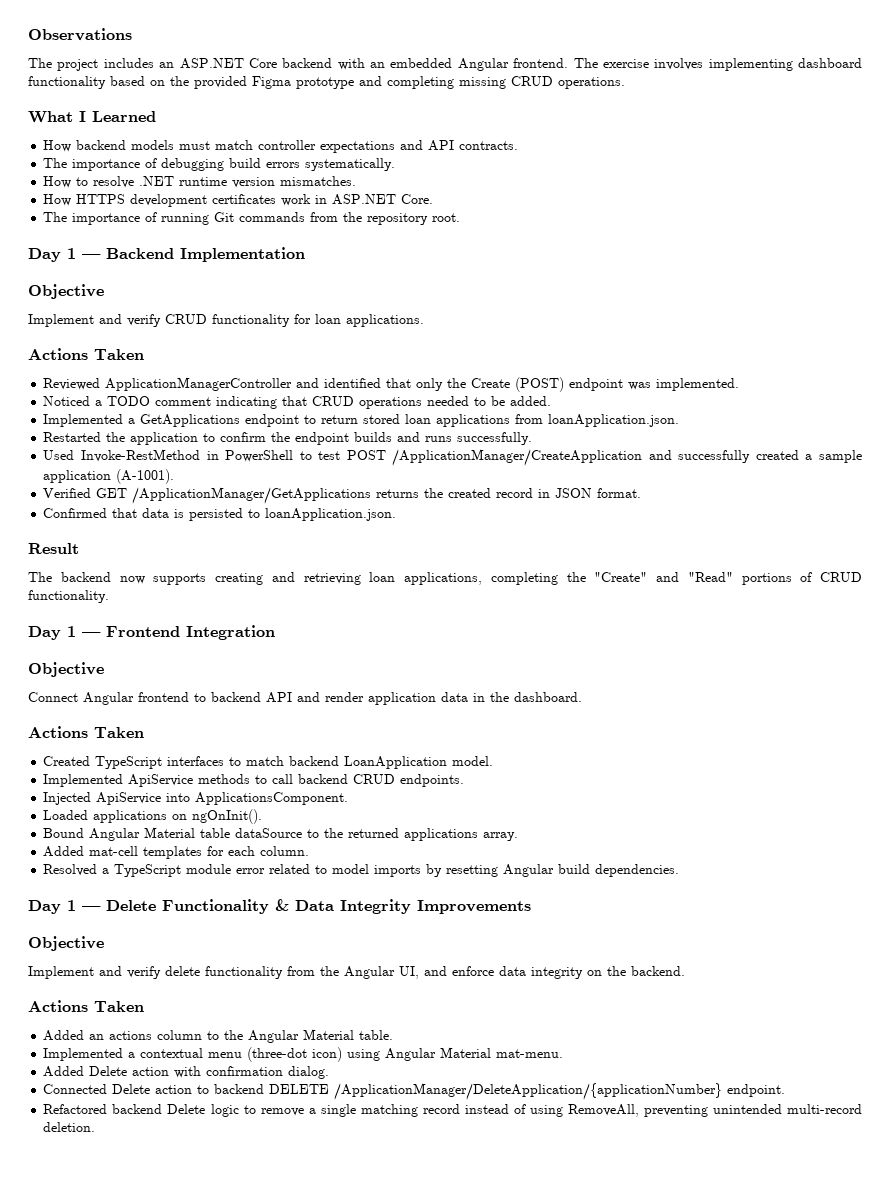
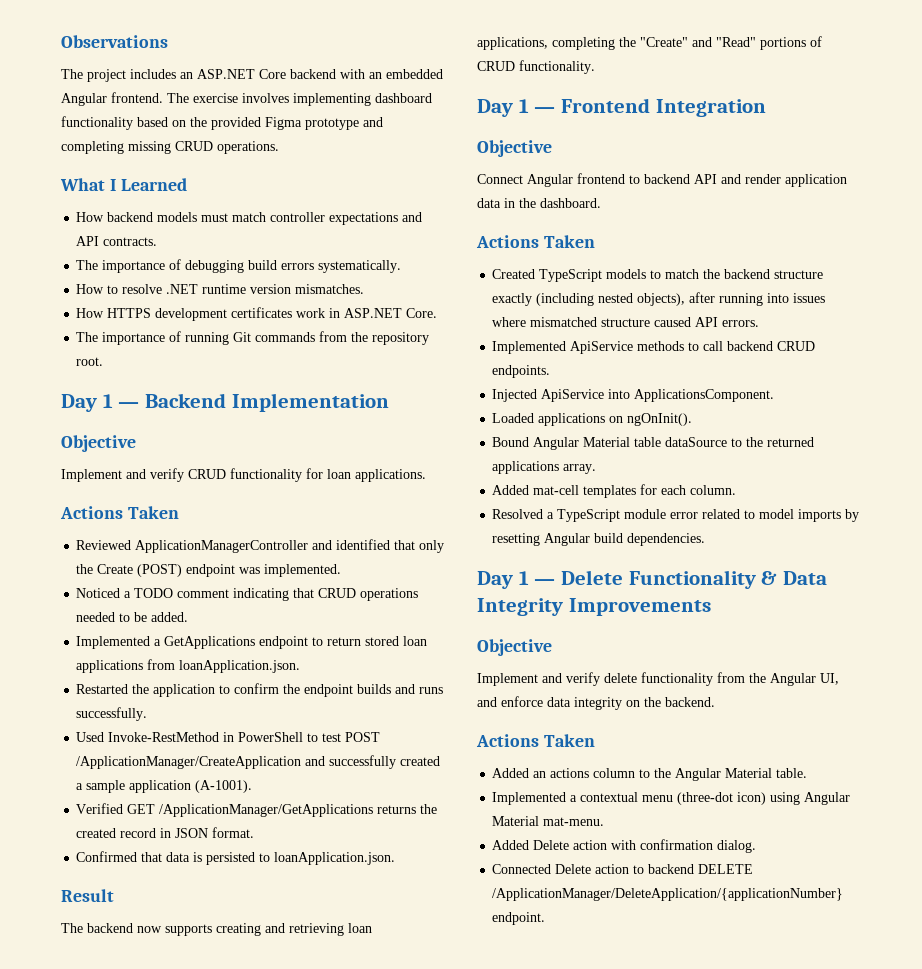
- Created TypeScript interfaces to match backend LoanApplication model.
+ Created TypeScript models to match the backend structure exactly (including nested objects), after running into issues where mismatched structure caused API errors.
- Refactored backend Delete logic to remove a single matching record instead of using RemoveAll, preventing unintended multi-record deletion.

